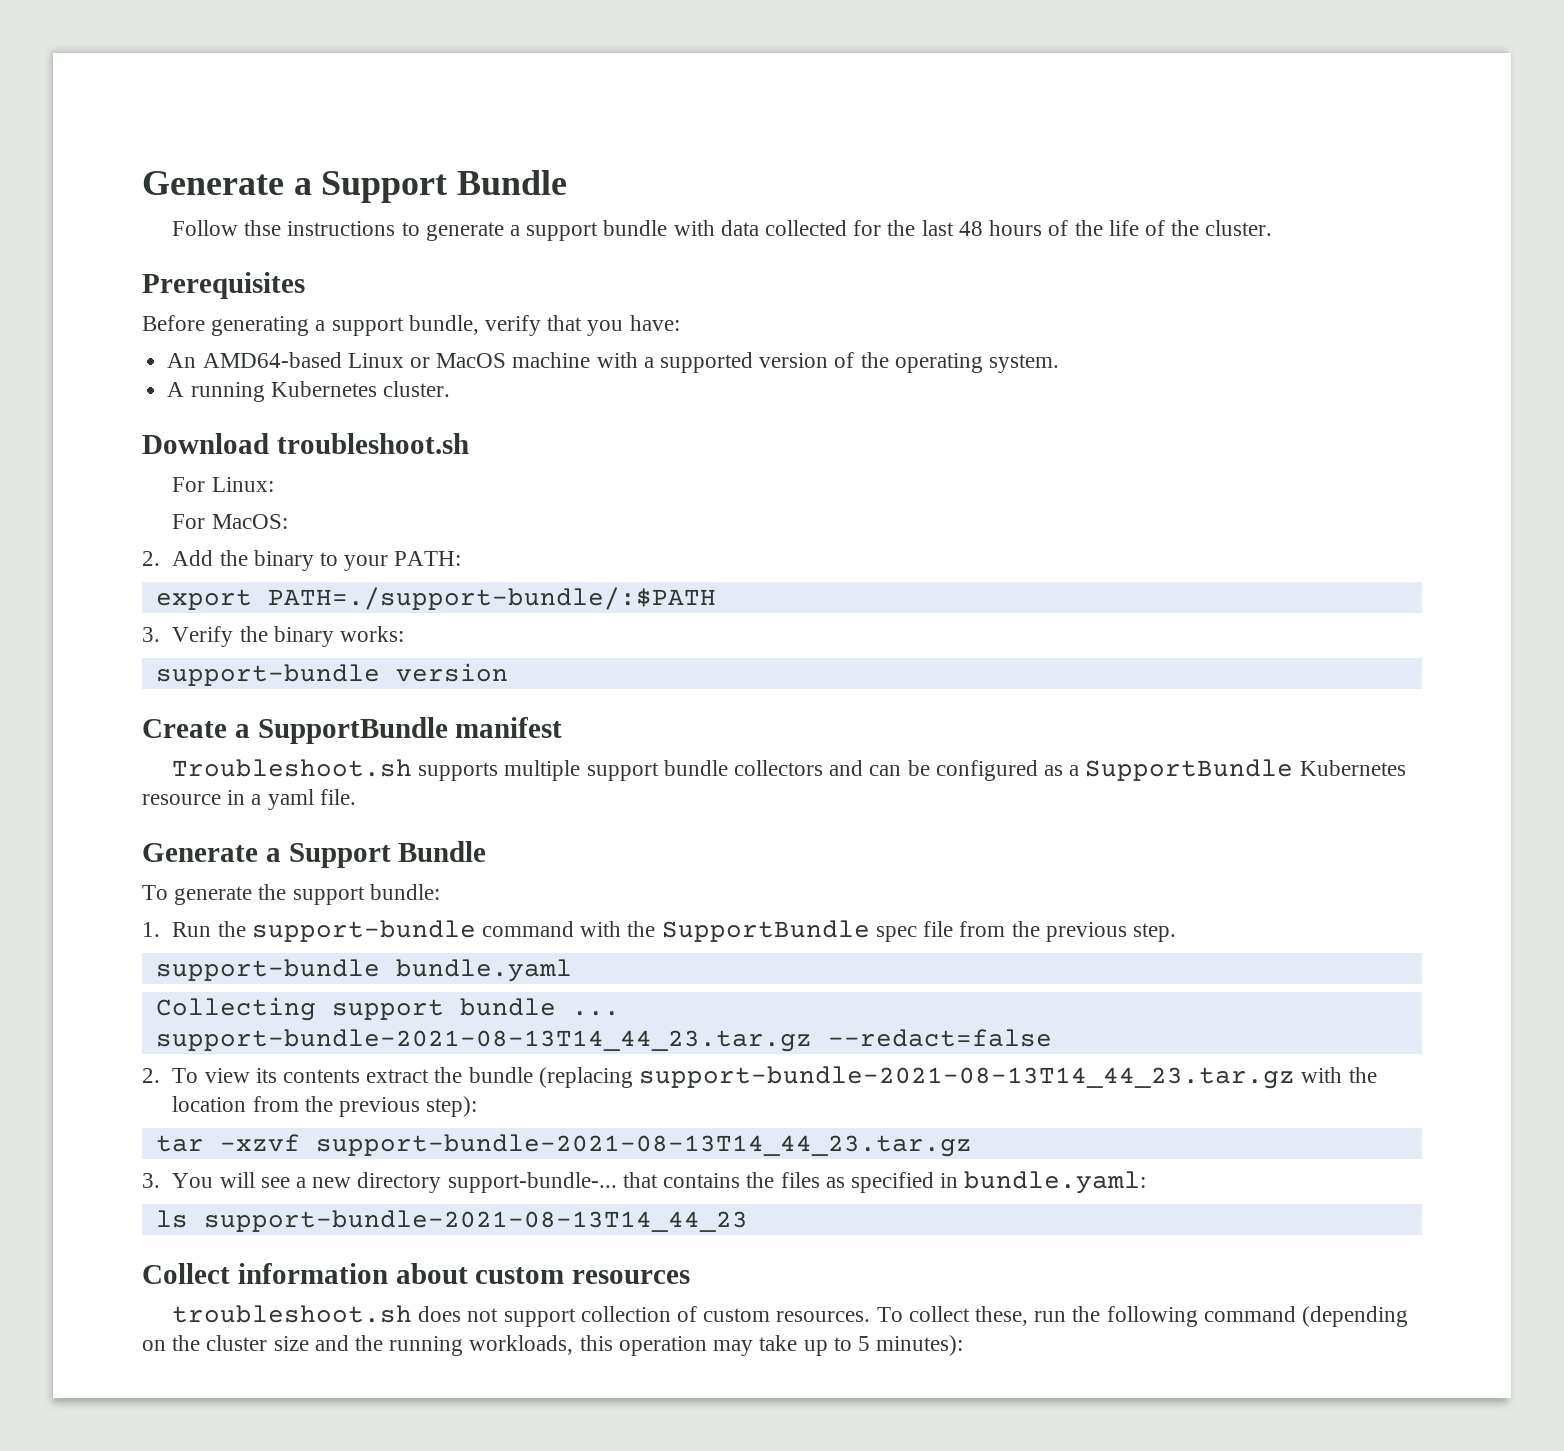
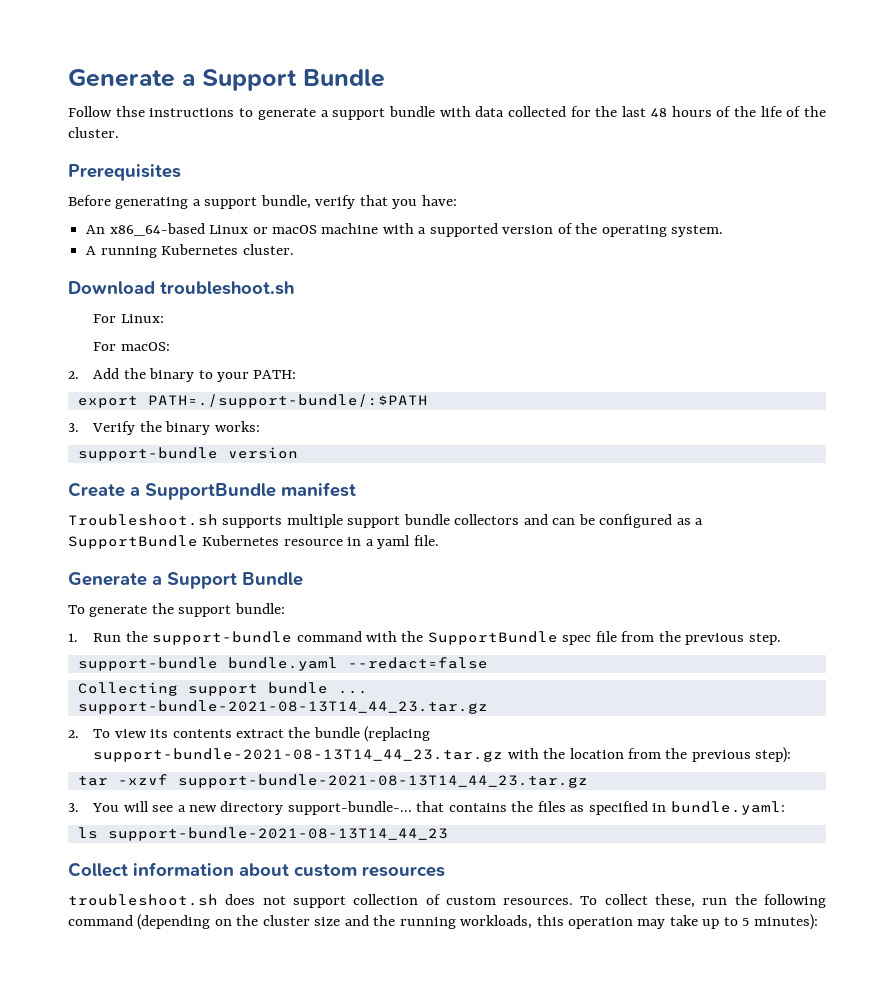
- An AMD64-based Linux or MacOS machine with a supported version of the operating system.
+ An x86_64-based Linux or macOS machine with a supported version of the operating system.
- For MacOS:
+ For macOS:
- support-bundle bundle.yaml
+ support-bundle bundle.yaml --redact=false
  Collecting support bundle ...
- support-bundle-2021-08-13T14_44_23.tar.gz --redact=false
+ support-bundle-2021-08-13T14_44_23.tar.gz

